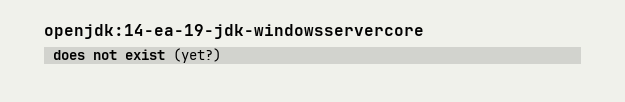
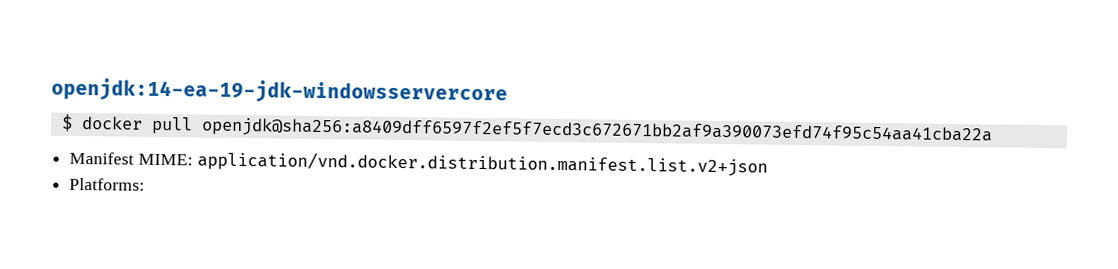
- does not exist (yet?)
+ $ docker pull openjdk@sha256:a8409dff6597f2ef5f7ecd3c672671bb2af9a390073efd74f95c54aa41cba22a
+ Manifest MIME: application/vnd.docker.distribution.manifest.list.v2+json
+ Platforms:

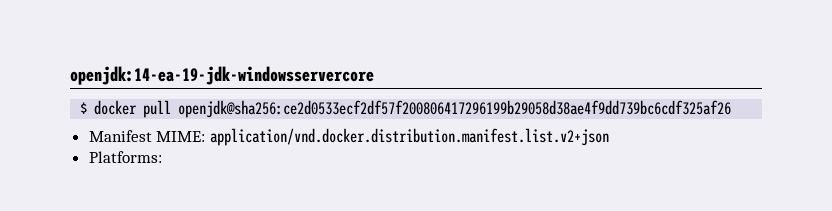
- $ docker pull openjdk@sha256:a8409dff6597f2ef5f7ecd3c672671bb2af9a390073efd74f95c54aa41cba22a
+ $ docker pull openjdk@sha256:ce2d0533ecf2df57f200806417296199b29058d38ae4f9dd739bc6cdf325af26

